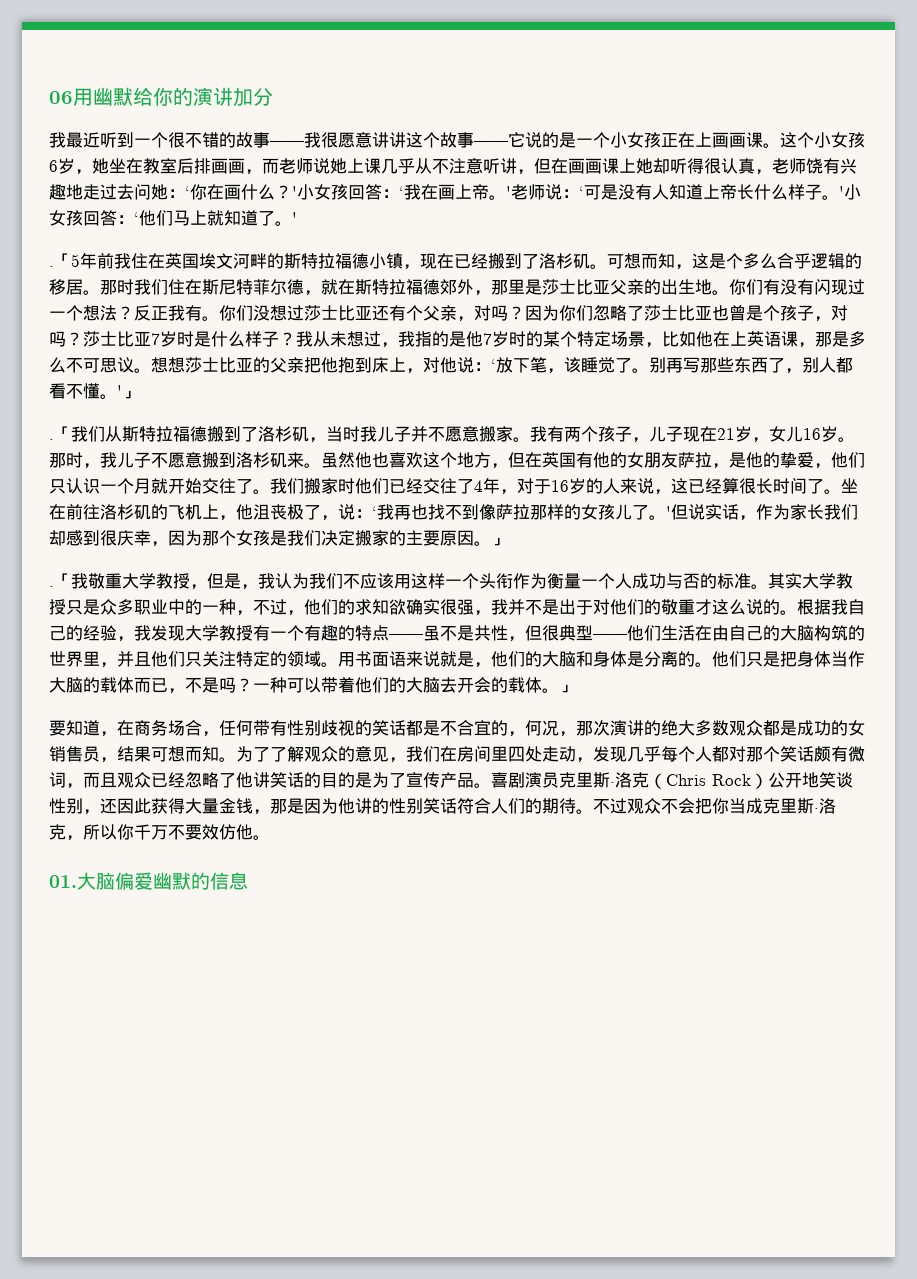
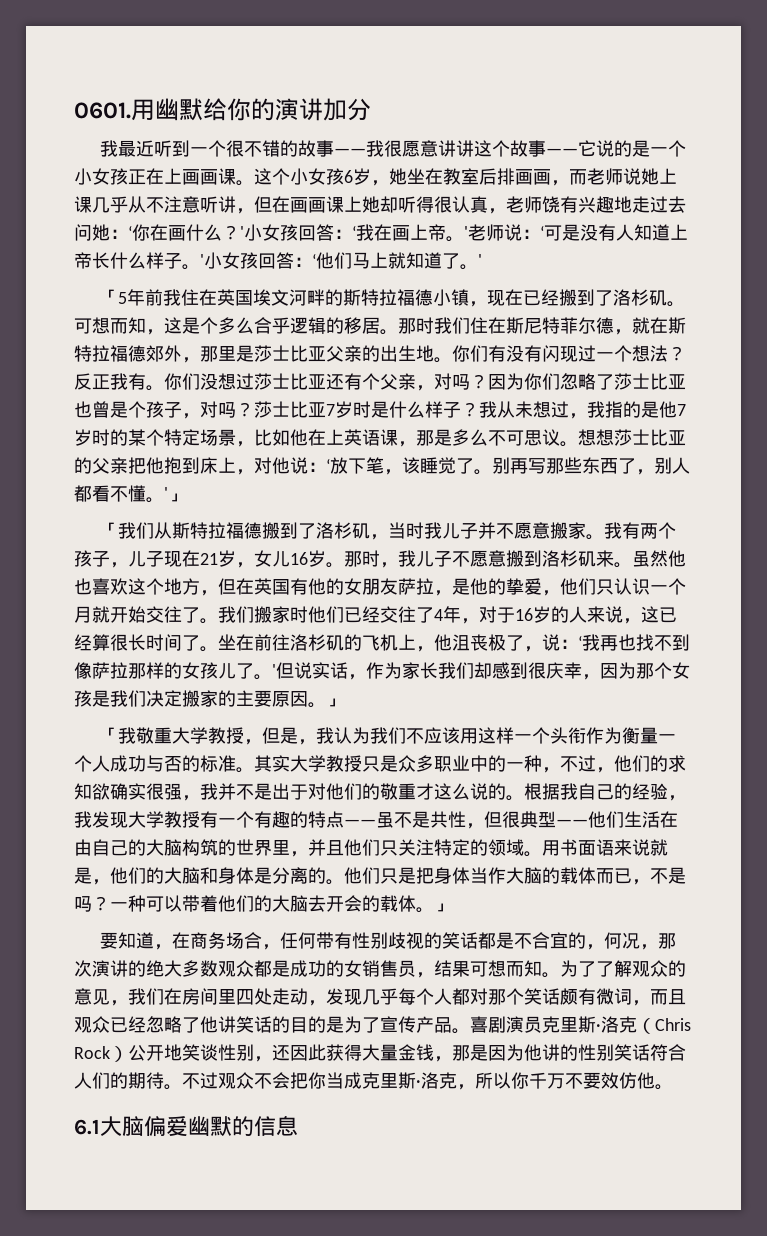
- 06用幽默给你的演讲加分
+ 0601.用幽默给你的演讲加分
  '小女孩回答：‘他们马上就知道了。'
- .「5年前我住在英国埃文河畔的斯特拉福德小镇，现在已经搬到了洛杉矶。
+ 「5年前我住在英国埃文河畔的斯特拉福德小镇，现在已经搬到了洛杉矶。
  '」
- .「我们从斯特拉福德搬到了洛杉矶，当时我儿子并不愿意搬家。
+ 「我们从斯特拉福德搬到了洛杉矶，当时我儿子并不愿意搬家。
  '但说实话，作为家长我们却感到很庆幸，因为那个女孩是我们决定搬家的主要原因。」
- .「我敬重大学教授，但是，我认为我们不应该用这样一个头衔作为衡量一个人成功与否的标准。
+ 「我敬重大学教授，但是，我认为我们不应该用这样一个头衔作为衡量一个人成功与否的标准。
- 01.大脑偏爱幽默的信息
+ 6.1大脑偏爱幽默的信息

